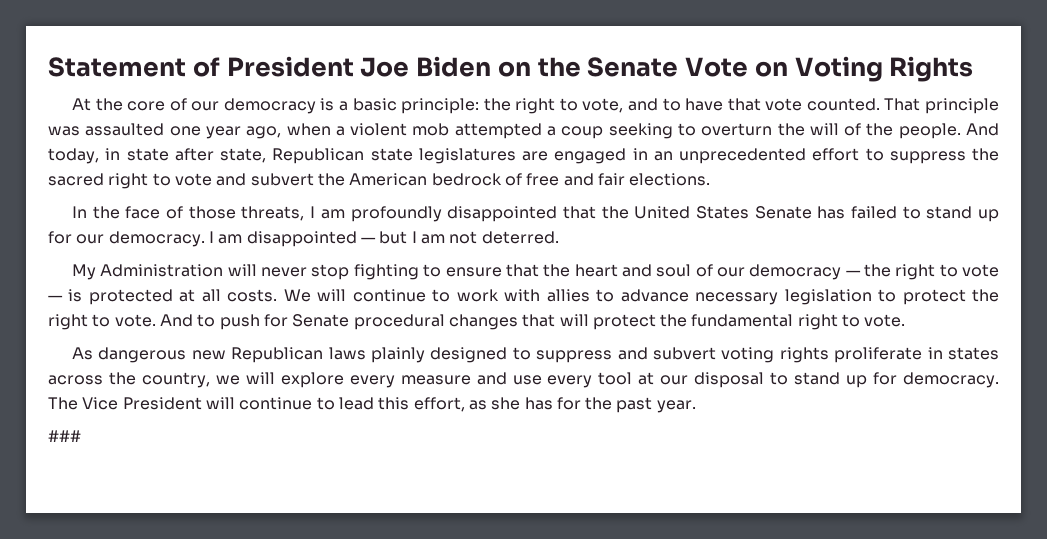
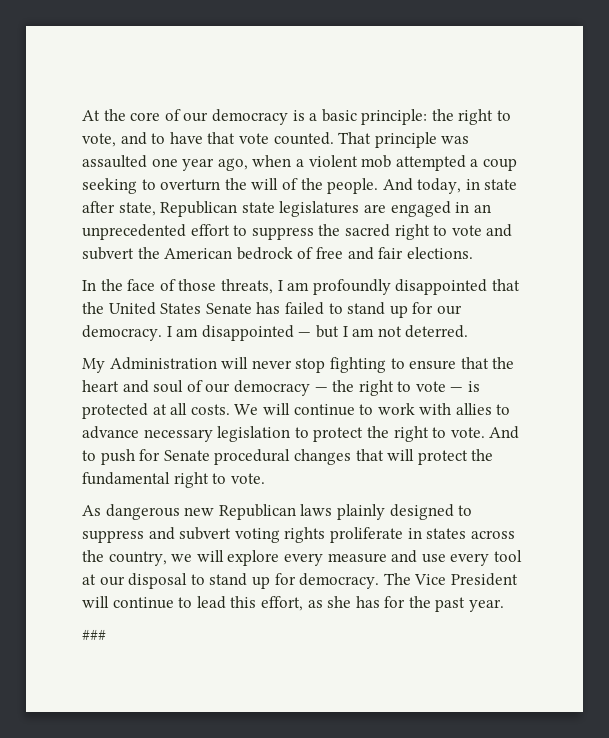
- Statement of President Joe Biden on the Senate Vote on Voting Rights

